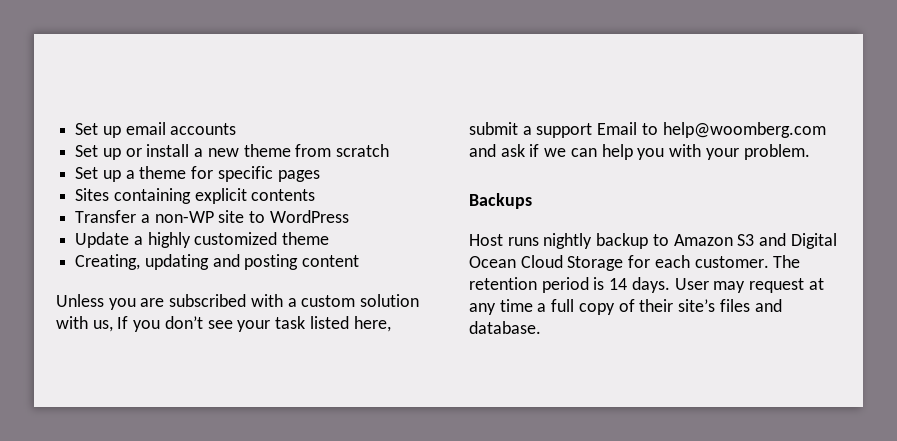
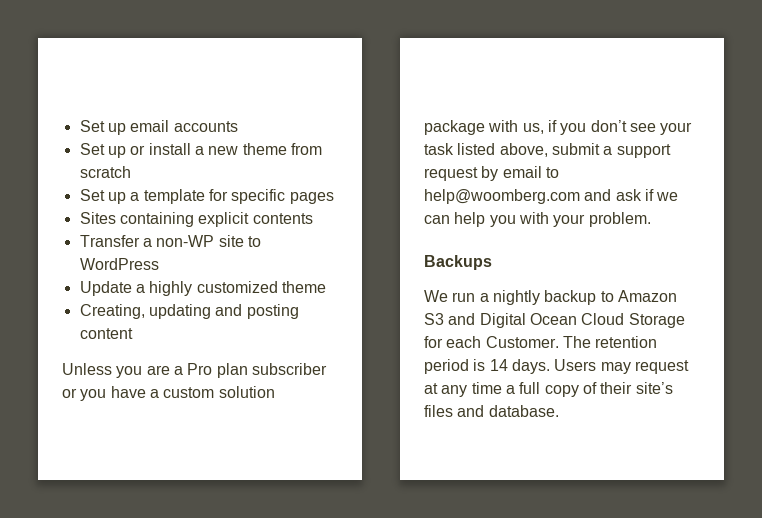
- Set up a theme for specific pages
+ Set up a template for specific pages
- Unless you are subscribed with a custom solution with us, If you don’t see your task listed here, submit a support Email to help@woomberg.com and ask if we can help you with your problem.
+ Unless you are a Pro plan subscriber or you have a custom solution package with us, if you don’t see your task listed above, submit a support request by email to help@woomberg.com and ask if we can help you with your problem.
- Host runs nightly backup to Amazon S3 and Digital Ocean Cloud Storage for each customer.
+ We run a nightly backup to Amazon S3 and Digital Ocean Cloud Storage for each Customer.
- User may request at any time a full copy of their site’s files and database.
+ Users may request at any time a full copy of their site’s files and database.

